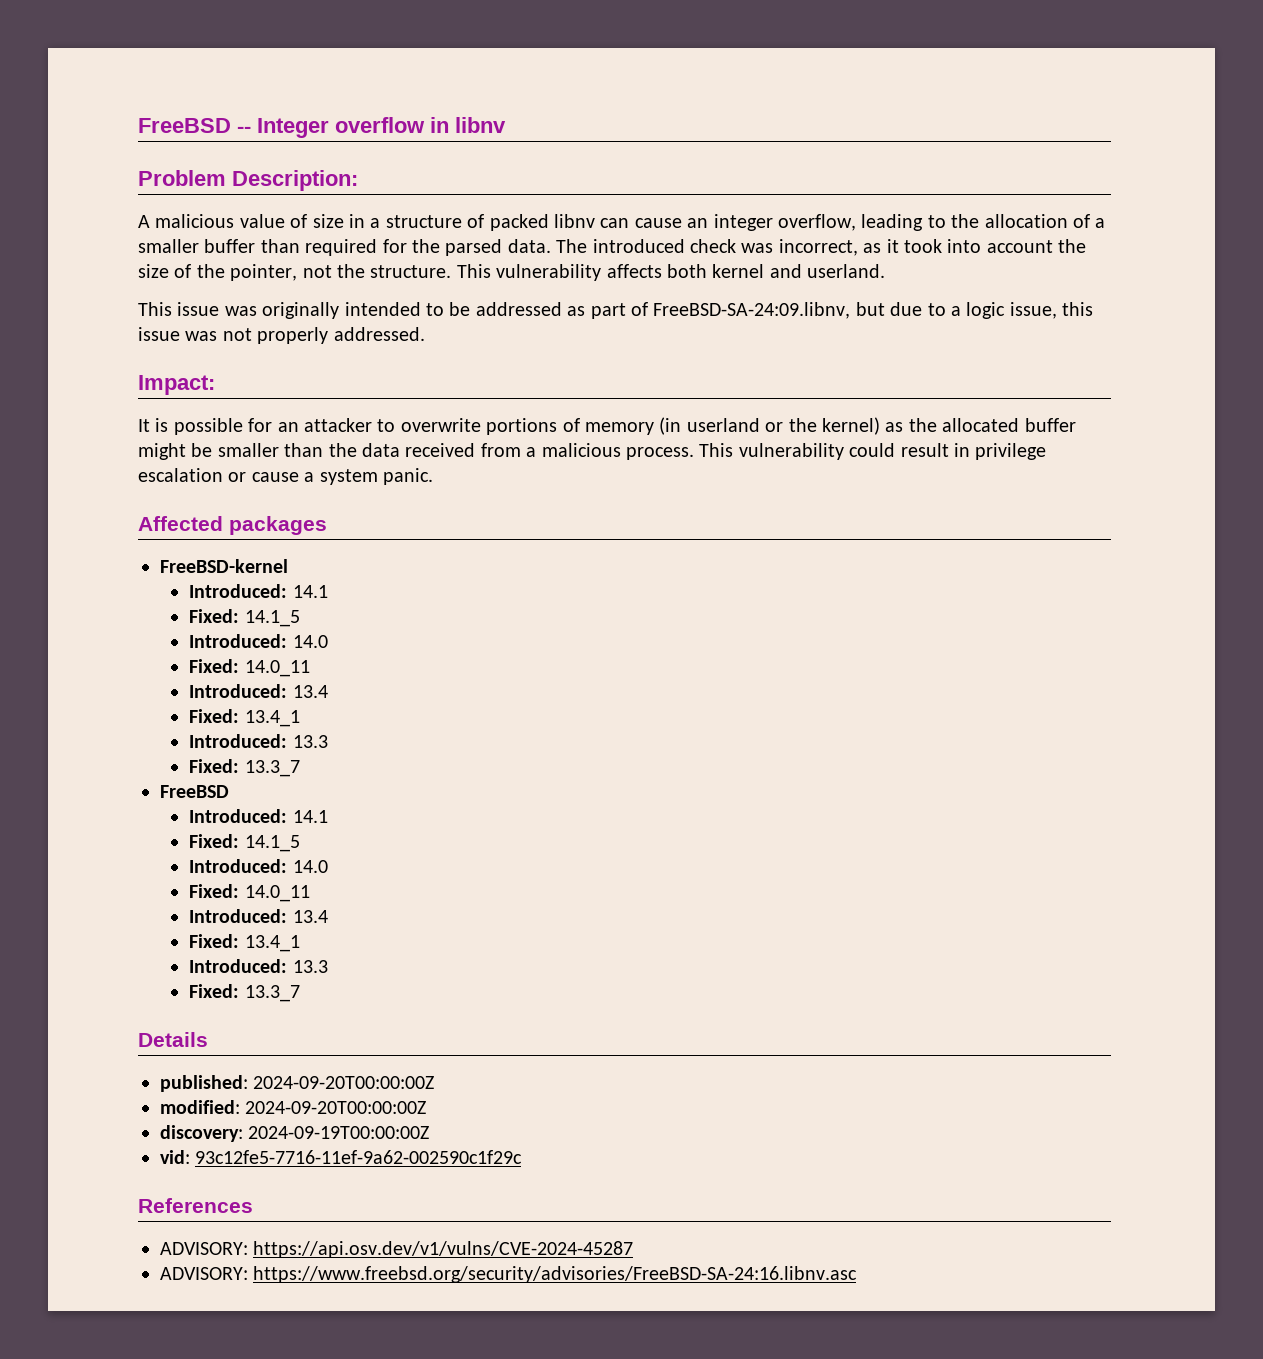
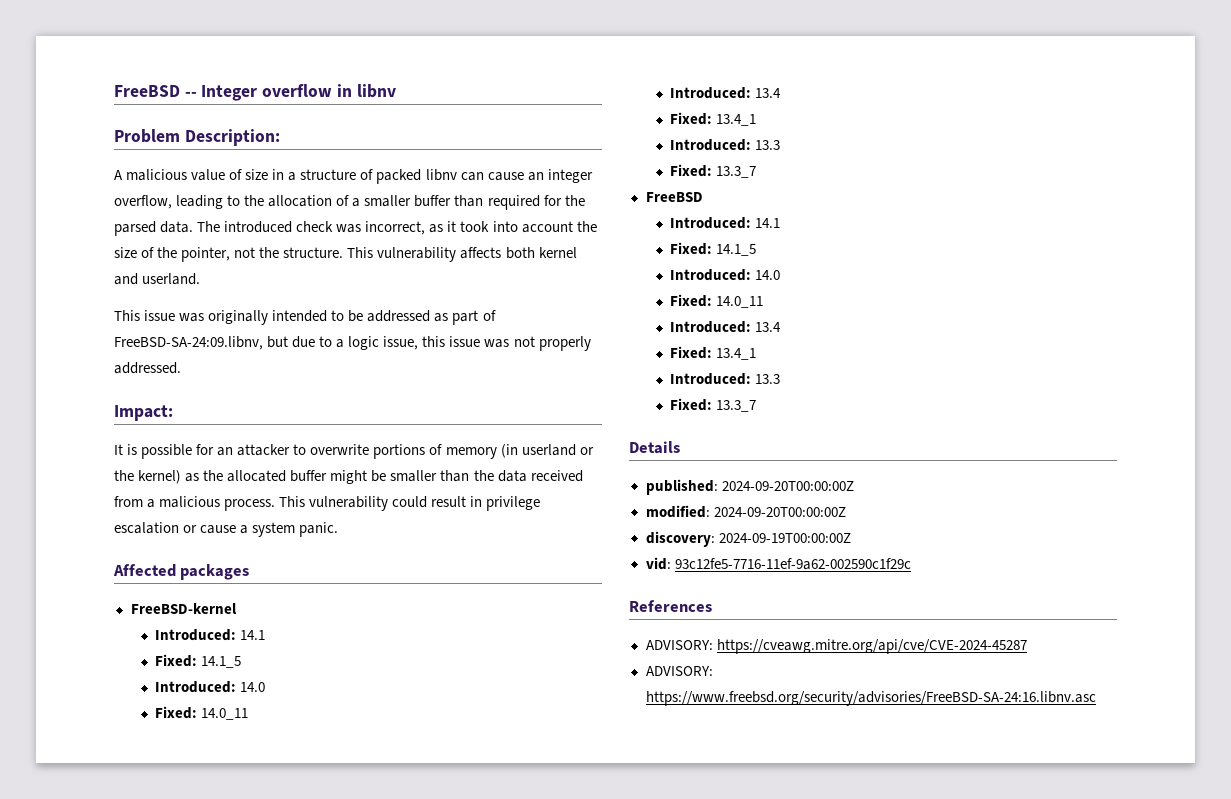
- ADVISORY: https://api.osv.dev/v1/vulns/CVE-2024-45287
+ ADVISORY: https://cveawg.mitre.org/api/cve/CVE-2024-45287

